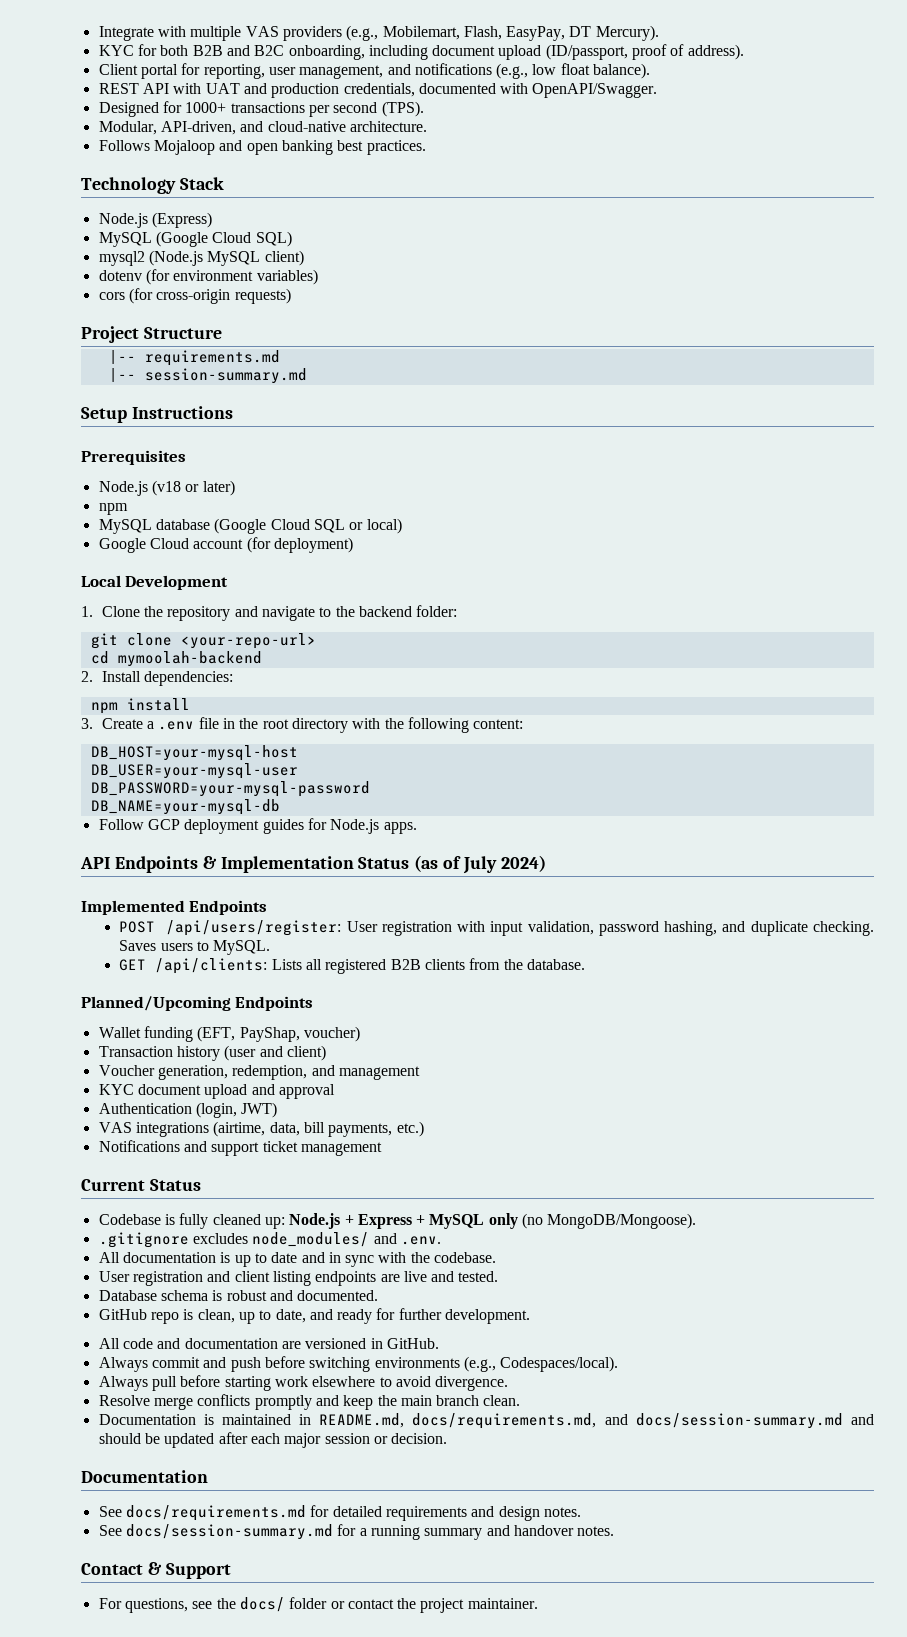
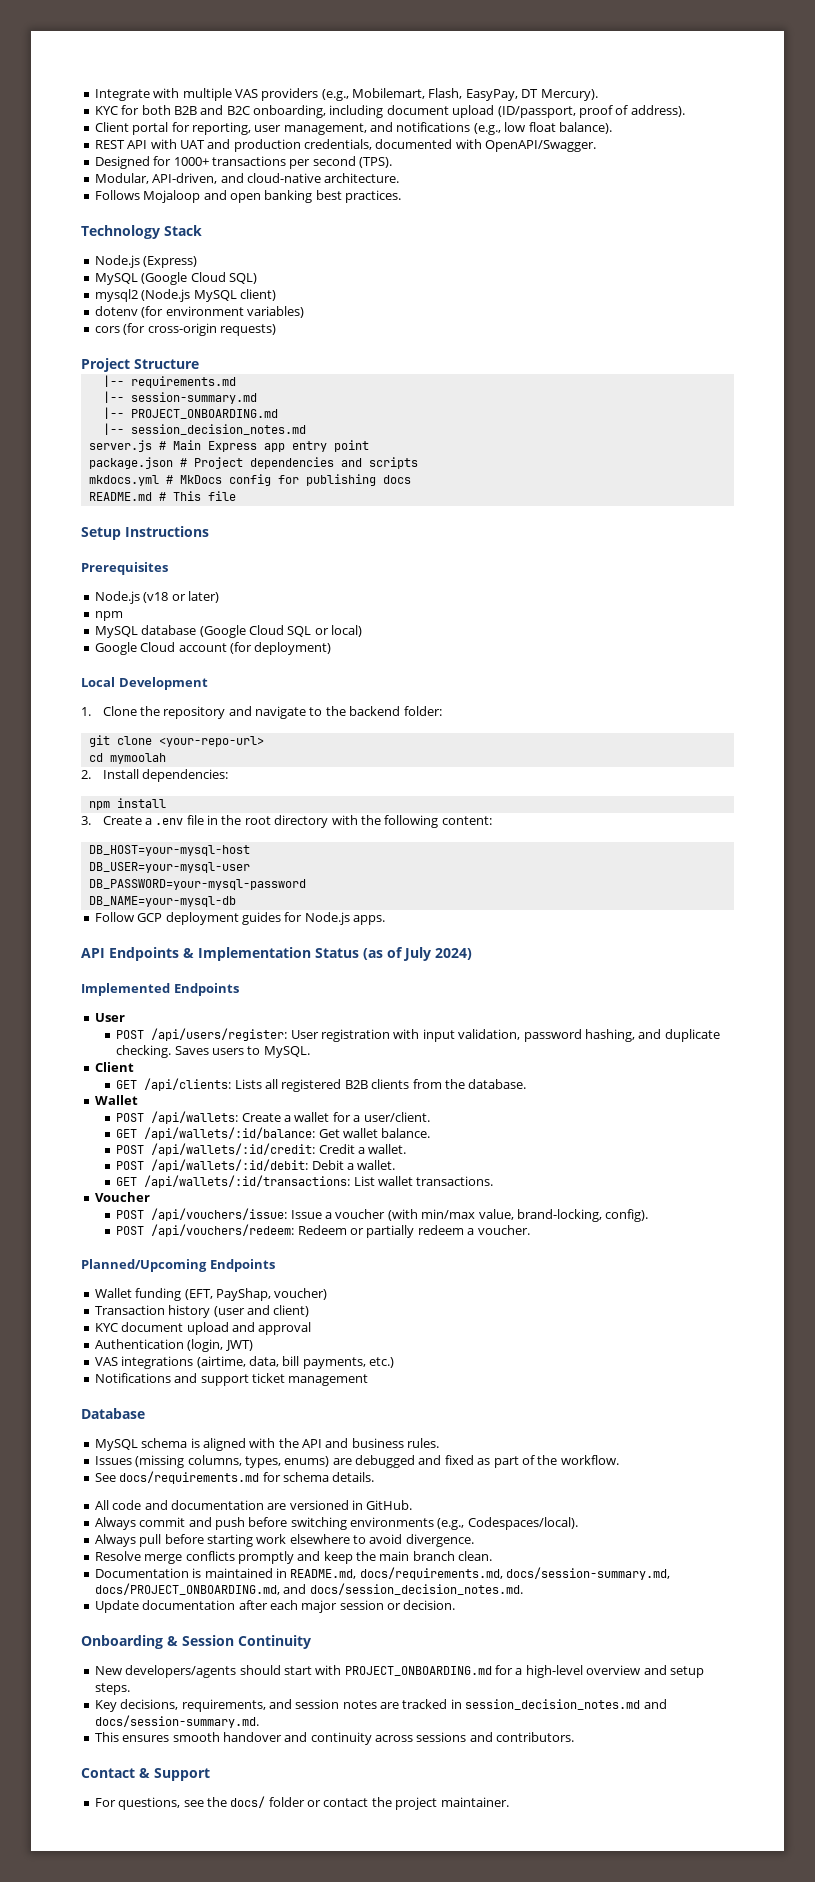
+ |-- PROJECT_ONBOARDING.md
+ |-- session_decision_notes.md
+ server.js # Main Express app entry point
+ package.json # Project dependencies and scripts
+ mkdocs.yml # MkDocs config for publishing docs
+ README.md # This file
- cd mymoolah-backend
+ cd mymoolah
  Implemented Endpoints
+ User
  Saves users to MySQL.
+ Client
  GET /api/clients: Lists all registered B2B clients from the database.
+ Wallet
+ POST /api/wallets: Create a wallet for a user/client.
+ GET /api/wallets/:id/balance: Get wallet balance.
+ POST /api/wallets/:id/credit: Credit a wallet.
+ POST /api/wallets/:id/debit: Debit a wallet.
+ GET /api/wallets/:id/transactions: List wallet transactions.
+ Voucher
+ POST /api/vouchers/issue: Issue a voucher (with min/max value, brand-locking, config).
+ POST /api/vouchers/redeem: Redeem or partially redeem a voucher.
- Voucher generation, redemption, and management
- Current Status
- Codebase is fully cleaned up: Node.js + Express + MySQL only (no MongoDB/Mongoose).
- .gitignore excludes node_modules/ and .env.
- All documentation is up to date and in sync with the codebase.
- User registration and client listing endpoints are live and tested.
- Database schema is robust and documented.
- GitHub repo is clean, up to date, and ready for further development.
+ Database
+ MySQL schema is aligned with the API and business rules.
+ Issues (missing columns, types, enums) are debugged and fixed as part of the workflow.
+ See docs/requirements.md for schema details.
- Documentation is maintained in README.md, docs/requirements.md, and docs/session-summary.md and should be updated after each major session or decision.
- Documentation
- See docs/requirements.md for detailed requirements and design notes.
- See docs/session-summary.md for a running summary and handover notes.
+ Documentation is maintained in README.md, docs/requirements.md, docs/session-summary.md, docs/PROJECT_ONBOARDING.md, and docs/session_decision_notes.md.
+ Update documentation after each major session or decision.
+ Onboarding & Session Continuity
+ New developers/agents should start with PROJECT_ONBOARDING.md for a high-level overview and setup steps.
+ Key decisions, requirements, and session notes are tracked in session_decision_notes.md and docs/session-summary.md.
+ This ensures smooth handover and continuity across sessions and contributors.

